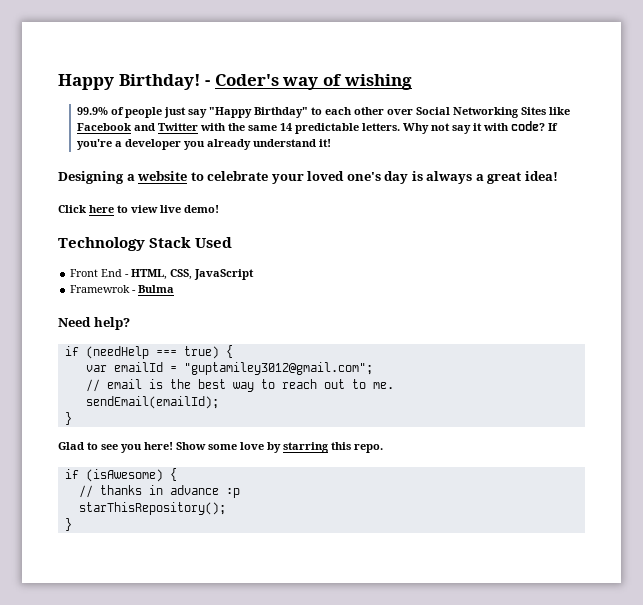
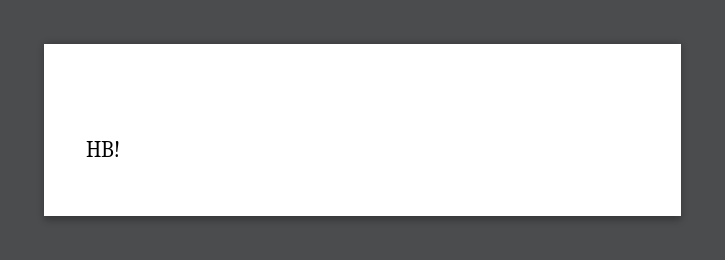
- Happy Birthday! - Coder's way of wishing
- 99.9% of people just say "Happy Birthday" to each other over Social Networking Sites like Facebook and Twitter with the same 14 predictable letters. Why not say it with code? If you're a developer you already understand it!
- Designing a website to celebrate your loved one's day is always a great idea!
- Click here to view live demo!
- Technology Stack Used
- Front End - HTML, CSS, JavaScript
- Framewrok - Bulma
- Need help?
- if (needHelp === true) {
- var emailId = "guptamiley3012@gmail.com";
- // email is the best way to reach out to me.
- sendEmail(emailId);
- }
- Glad to see you here! Show some love by starring this repo.
- if (isAwesome) {
- // thanks in advance :p
- starThisRepository();
- }
+ HB!

